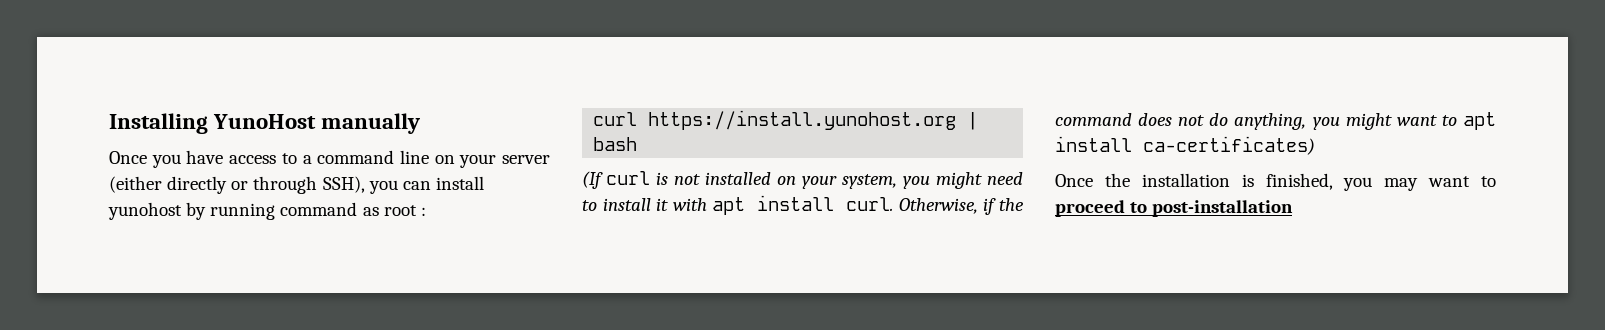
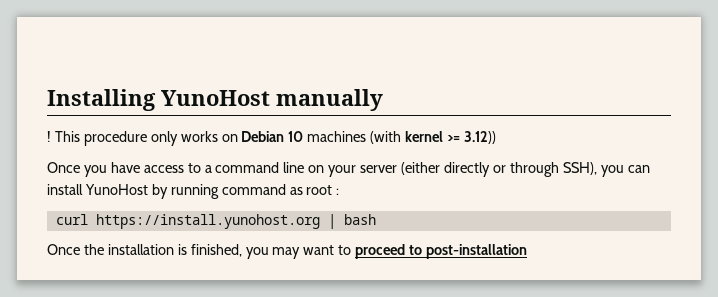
+ ! This procedure only works on Debian 10 machines (with kernel >= 3.12))
- Once you have access to a command line on your server (either directly or through SSH), you can install yunohost by running command as root :
+ Once you have access to a command line on your server (either directly or through SSH), you can install YunoHost by running command as root :
- (If curl is not installed on your system, you might need to install it with apt install curl. Otherwise, if the command does not do anything, you might want to apt install ca-certificates)

